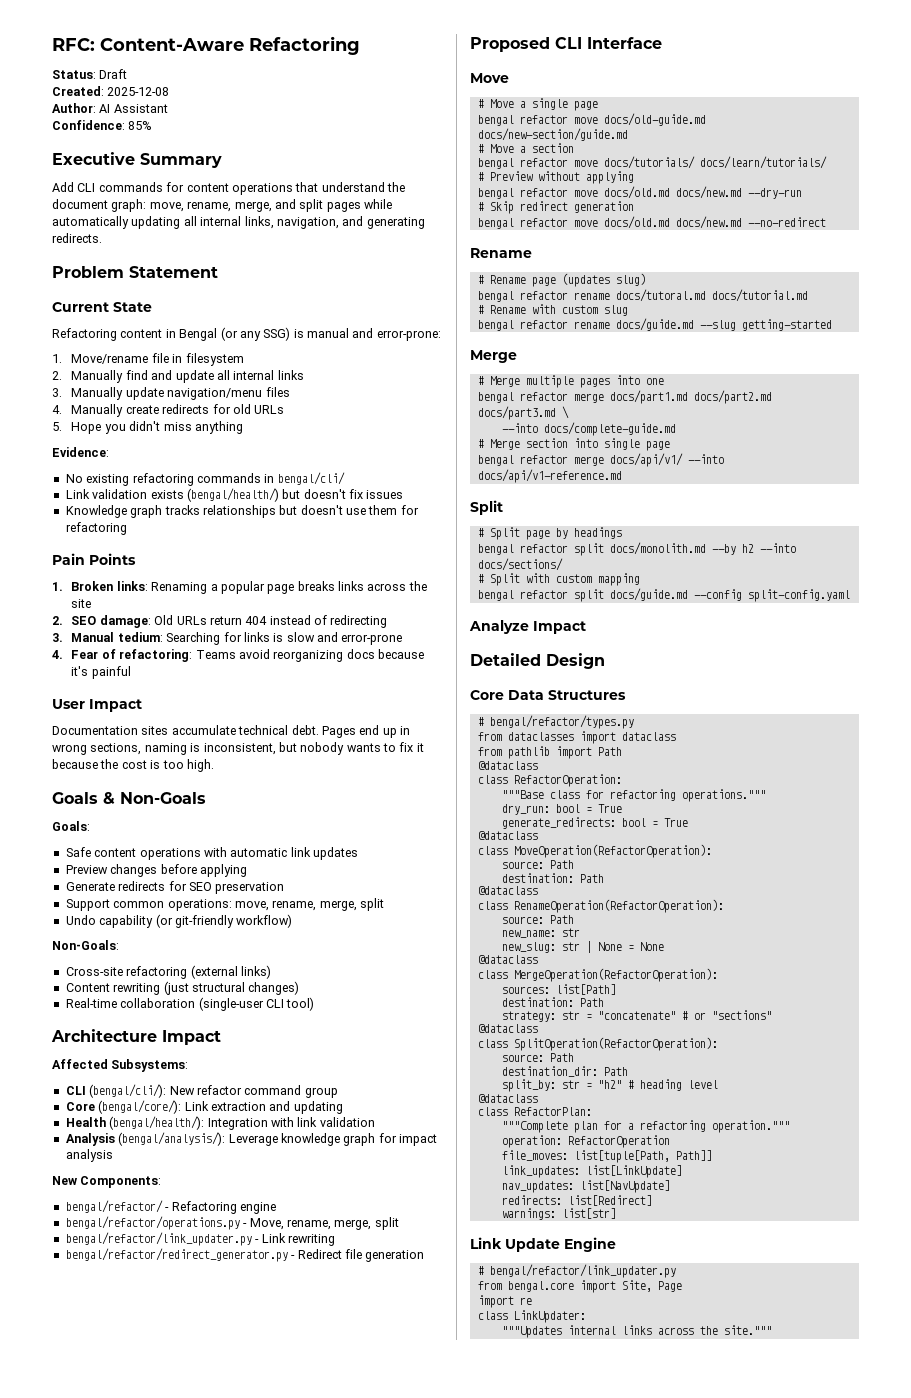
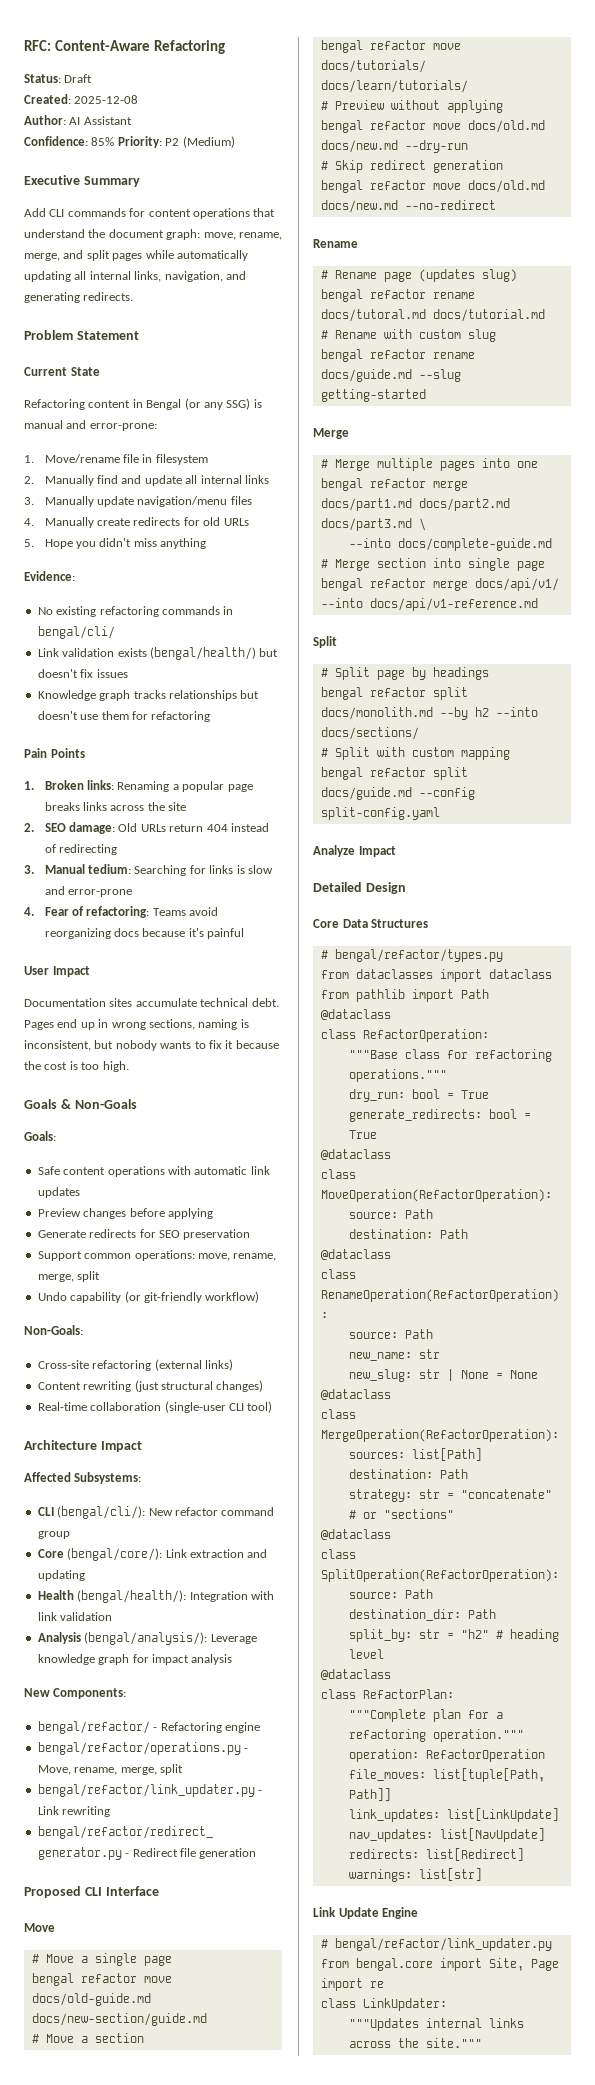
- Confidence: 85%
+ Confidence: 85% Priority: P2 (Medium)

